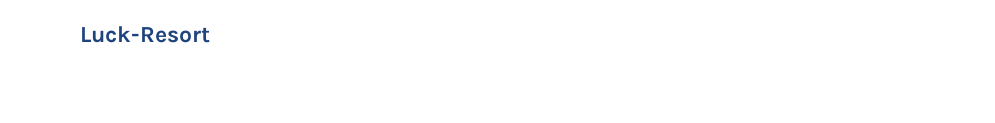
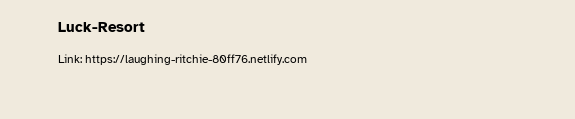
+ Link: https://laughing-ritchie-80ff76.netlify.com

